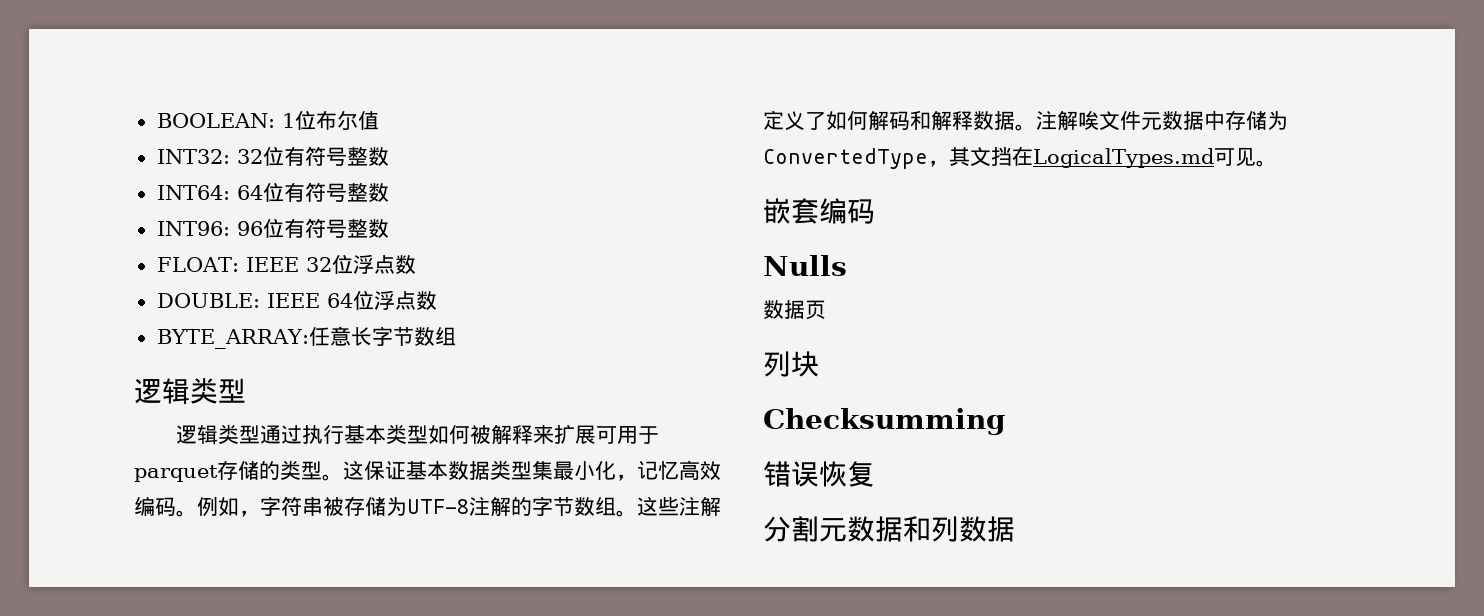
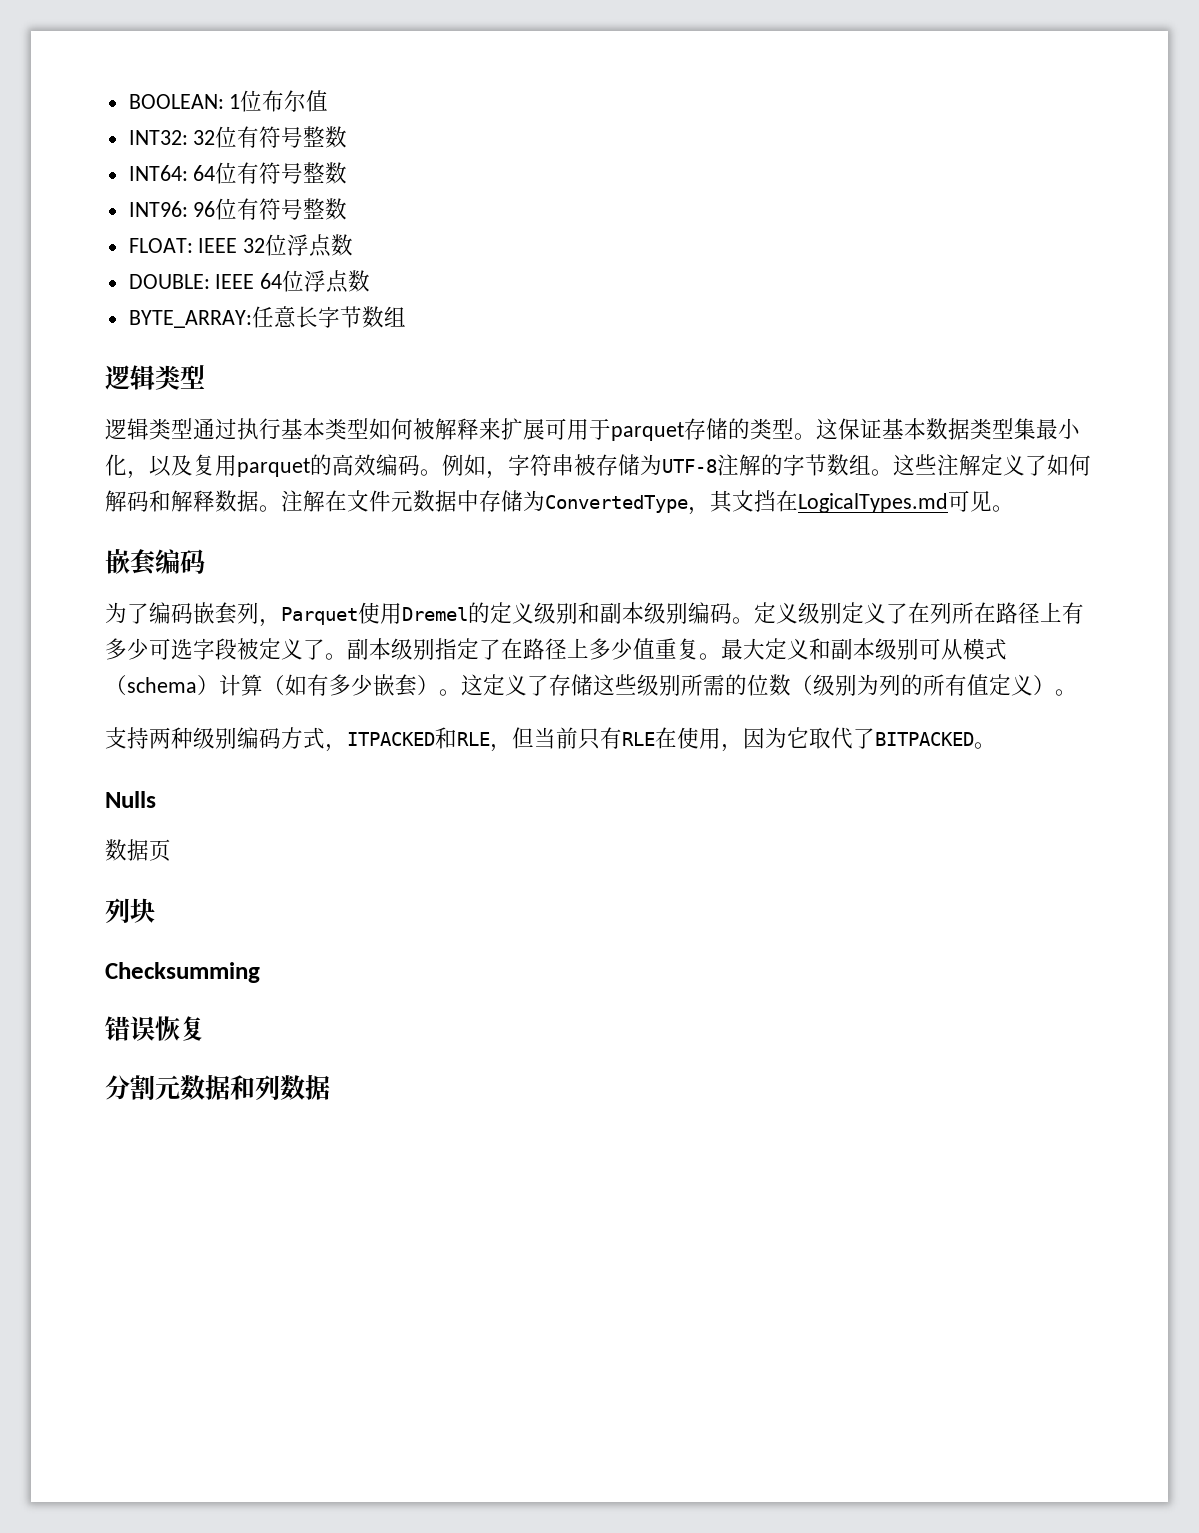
- 这保证基本数据类型集最小化，记忆高效编码。
+ 这保证基本数据类型集最小化，以及复用parquet的高效编码。
- 注解唉文件元数据中存储为ConvertedType，其文挡在LogicalTypes.md可见。
+ 注解在文件元数据中存储为ConvertedType，其文挡在LogicalTypes.md可见。
+ 为了编码嵌套列，Parquet使用Dremel的定义级别和副本级别编码。定义级别定义了在列所在路径上有多少可选字段被定义了。副本级别指定了在路径上多少值重复。最大定义和副本级别可从模式（schema）计算（如有多少嵌套）。这定义了存储这些级别所需的位数（级别为列的所有值定义）。
+ 支持两种级别编码方式，ITPACKED和RLE，但当前只有RLE在使用，因为它取代了BITPACKED。

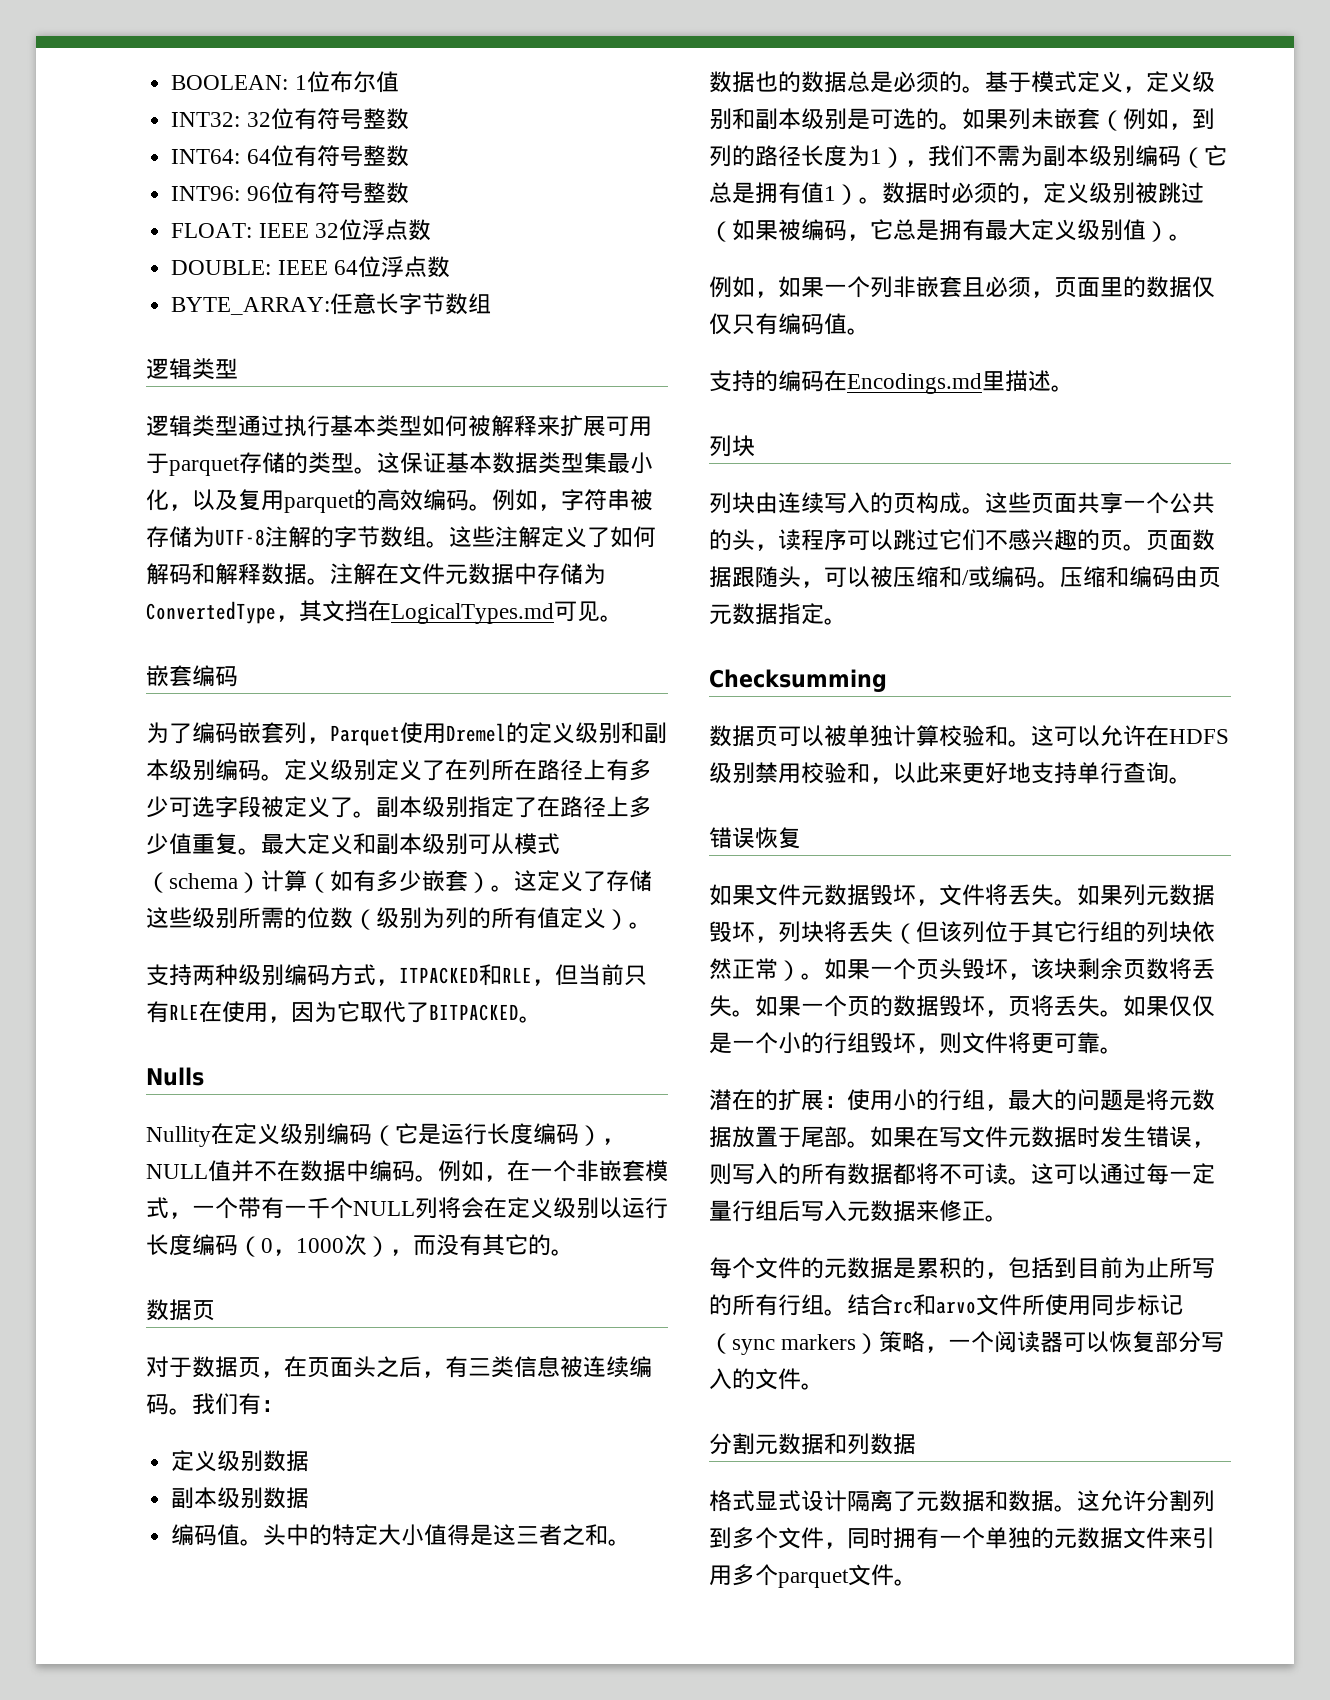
+ Nullity在定义级别编码（它是运行长度编码），NULL值并不在数据中编码。例如，在一个非嵌套模式，一个带有一千个NULL列将会在定义级别以运行长度编码（0，1000次），而没有其它的。
  数据页
+ 对于数据页，在页面头之后，有三类信息被连续编码。我们有：
+ 定义级别数据
+ 副本级别数据
+ 编码值。头中的特定大小值得是这三者之和。
+ 数据也的数据总是必须的。基于模式定义，定义级别和副本级别是可选的。如果列未嵌套（例如，到列的路径长度为1），我们不需为副本级别编码（它总是拥有值1）。数据时必须的，定义级别被跳过（如果被编码，它总是拥有最大定义级别值）。
+ 例如，如果一个列非嵌套且必须，页面里的数据仅仅只有编码值。
+ 支持的编码在Encodings.md里描述。
  列块
+ 列块由连续写入的页构成。这些页面共享一个公共的头，读程序可以跳过它们不感兴趣的页。页面数据跟随头，可以被压缩和/或编码。压缩和编码由页元数据指定。
  Checksumming
+ 数据页可以被单独计算校验和。这可以允许在HDFS级别禁用校验和，以此来更好地支持单行查询。
  错误恢复
+ 如果文件元数据毁坏，文件将丢失。如果列元数据毁坏，列块将丢失（但该列位于其它行组的列块依然正常）。如果一个页头毁坏，该块剩余页数将丢失。如果一个页的数据毁坏，页将丢失。如果仅仅是一个小的行组毁坏，则文件将更可靠。
+ 潜在的扩展：使用小的行组，最大的问题是将元数据放置于尾部。如果在写文件元数据时发生错误，则写入的所有数据都将不可读。这可以通过每一定量行组后写入元数据来修正。
+ 每个文件的元数据是累积的，包括到目前为止所写的所有行组。结合rc和arvo文件所使用同步标记（sync markers）策略，一个阅读器可以恢复部分写入的文件。
+ 格式显式设计隔离了元数据和数据。这允许分割列到多个文件，同时拥有一个单独的元数据文件来引用多个parquet文件。

